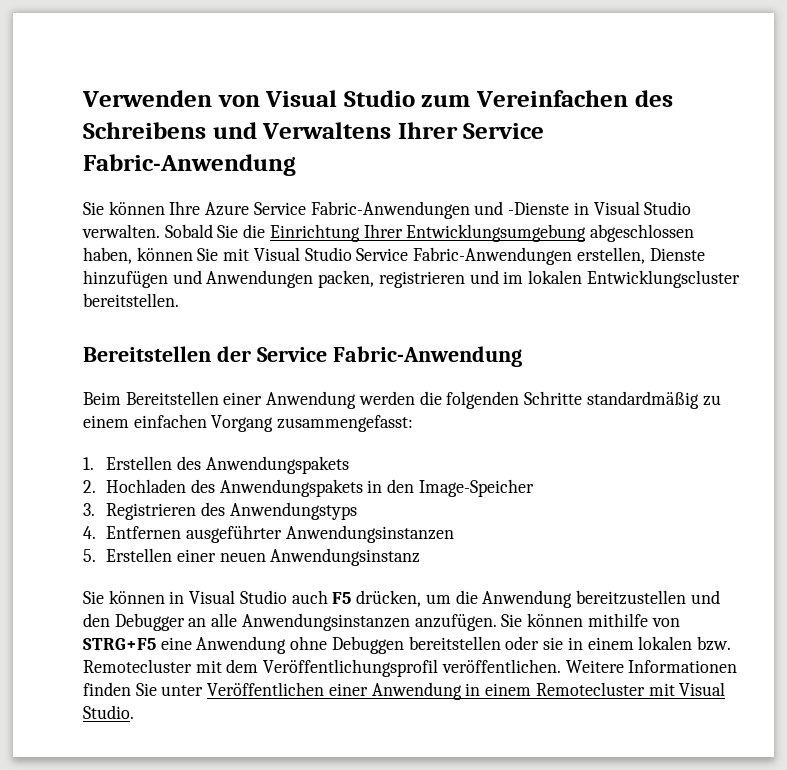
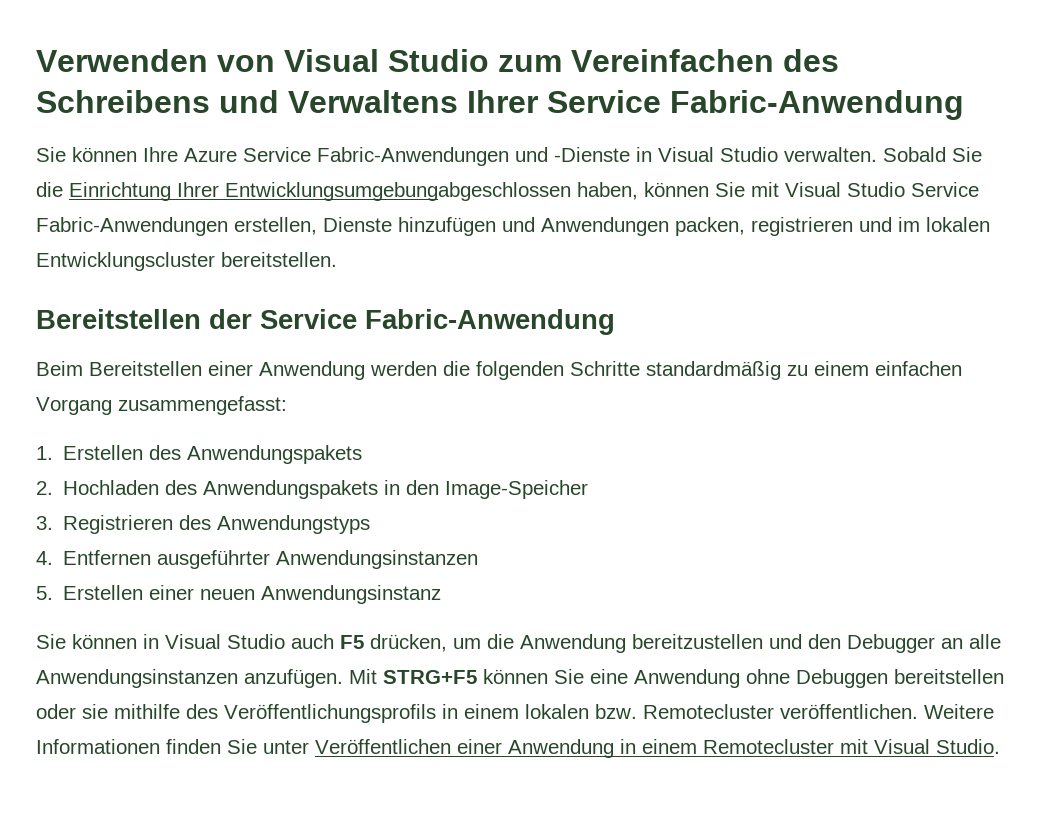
- Sobald Sie die Einrichtung Ihrer Entwicklungsumgebung abgeschlossen haben, können Sie mit Visual Studio Service Fabric-Anwendungen erstellen, Dienste hinzufügen und Anwendungen packen, registrieren und im lokalen Entwicklungscluster bereitstellen.
+ Sobald Sie die Einrichtung Ihrer Entwicklungsumgebungabgeschlossen haben, können Sie mit Visual Studio Service Fabric-Anwendungen erstellen, Dienste hinzufügen und Anwendungen packen, registrieren und im lokalen Entwicklungscluster bereitstellen.
- Sie können mithilfe von STRG+F5 eine Anwendung ohne Debuggen bereitstellen oder sie in einem lokalen bzw. Remotecluster mit dem Veröffentlichungsprofil veröffentlichen.
+ Mit STRG+F5 können Sie eine Anwendung ohne Debuggen bereitstellen oder sie mithilfe des Veröffentlichungsprofils in einem lokalen bzw. Remotecluster veröffentlichen.

